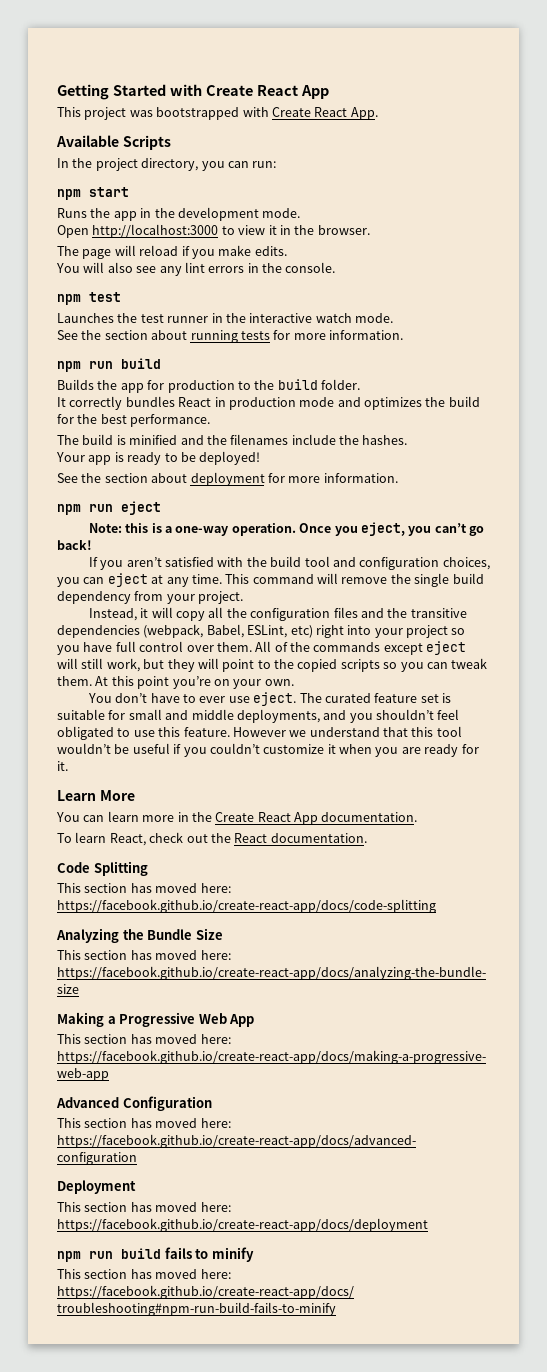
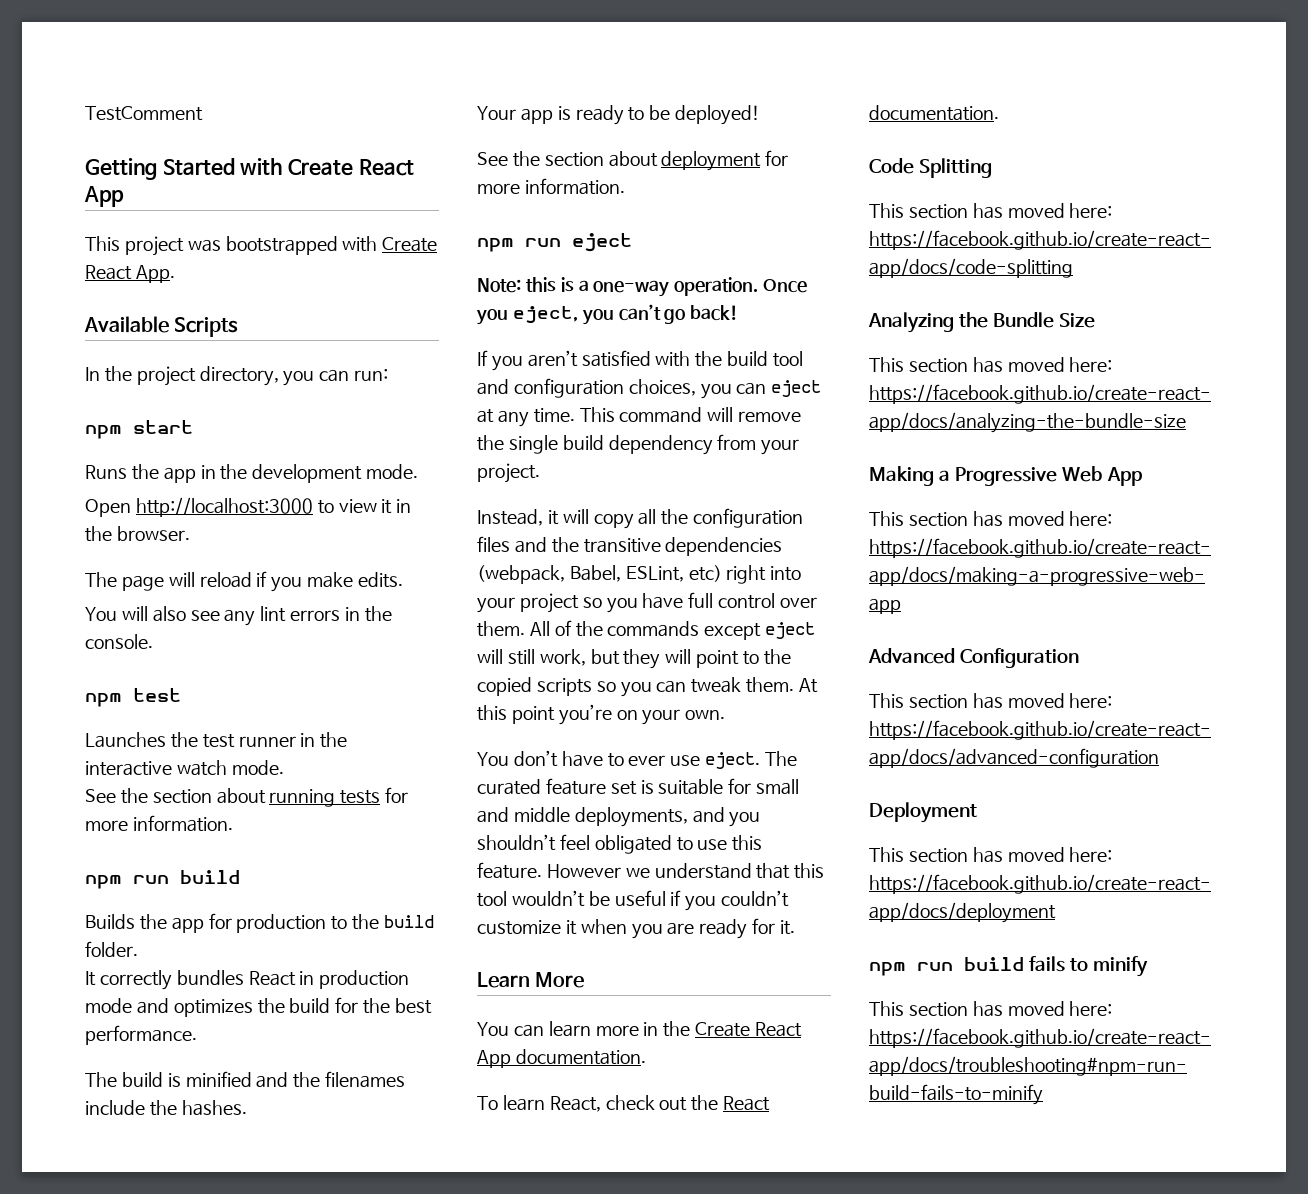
+ TestComment

